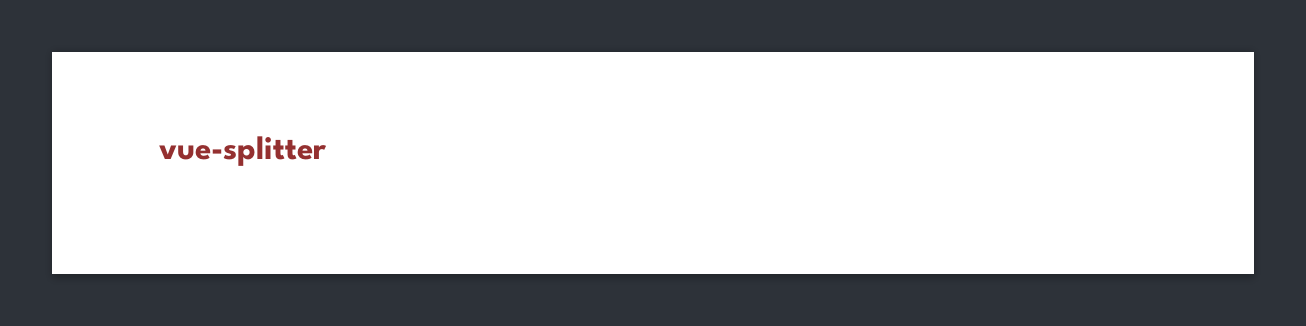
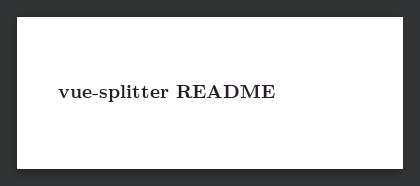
- vue-splitter
+ vue-splitter README

